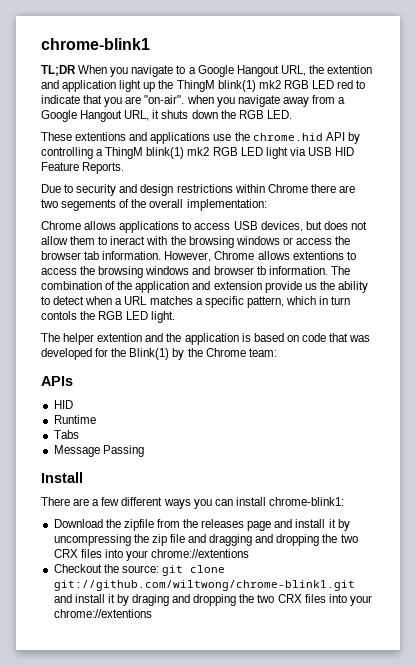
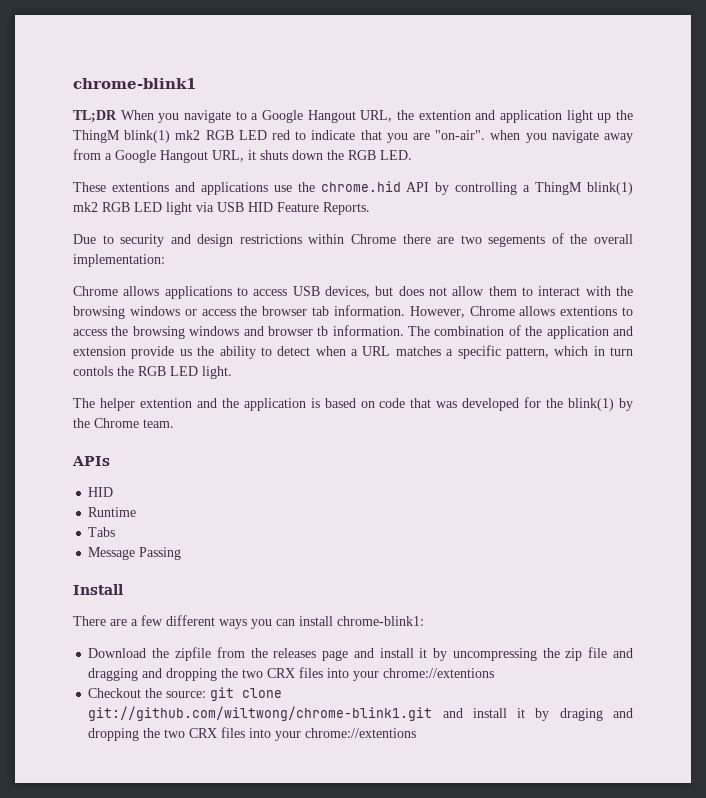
- Chrome allows applications to access USB devices, but does not allow them to ineract with the browsing windows or access the browser tab information.
+ Chrome allows applications to access USB devices, but does not allow them to interact with the browsing windows or access the browser tab information.
- The helper extention and the application is based on code that was developed for the Blink(1) by the Chrome team:
+ The helper extention and the application is based on code that was developed for the blink(1) by the Chrome team.

